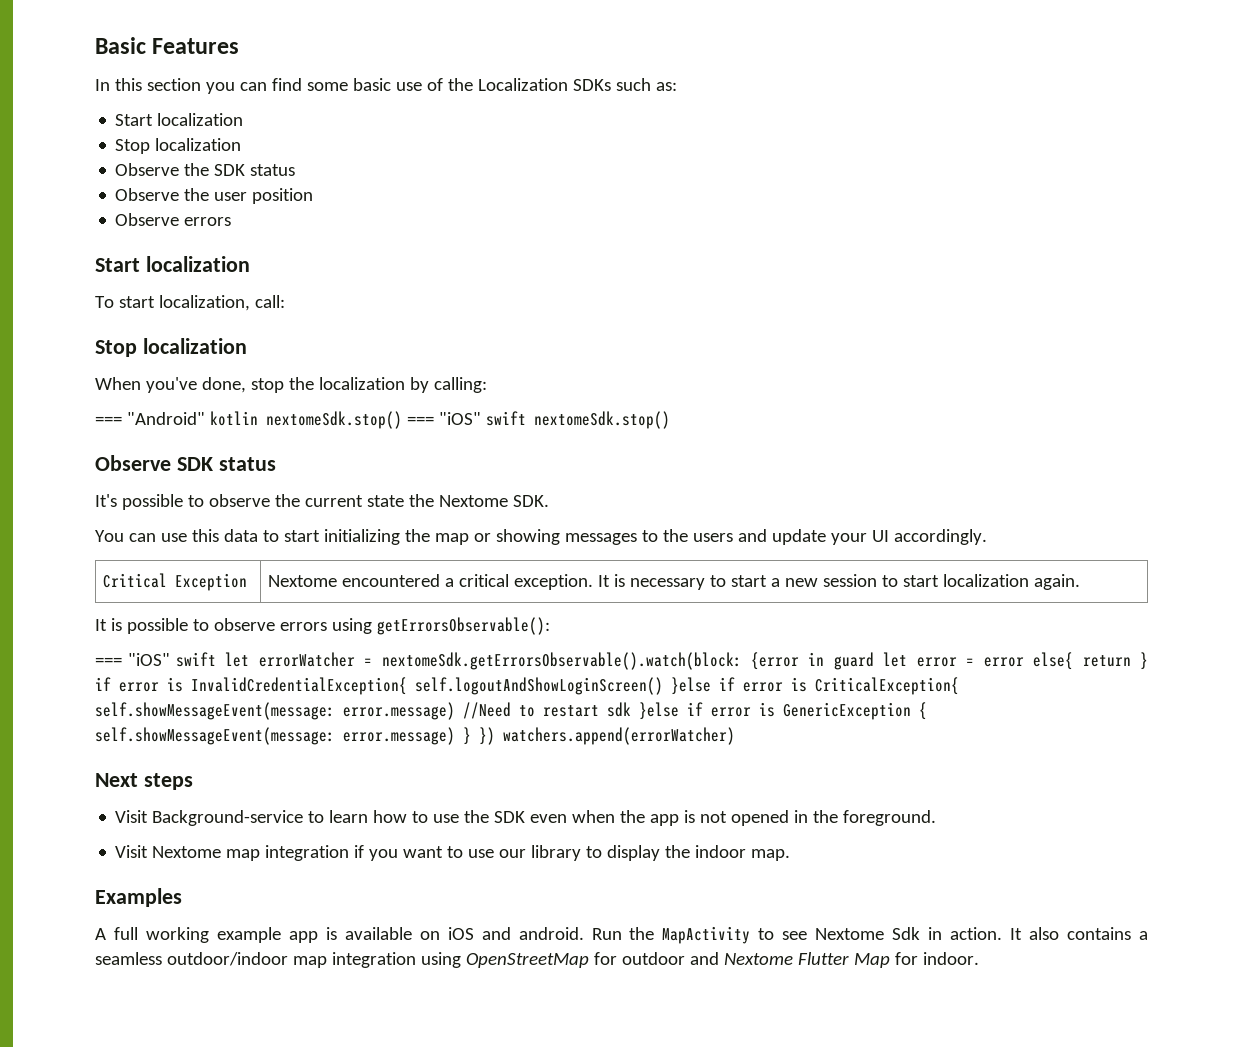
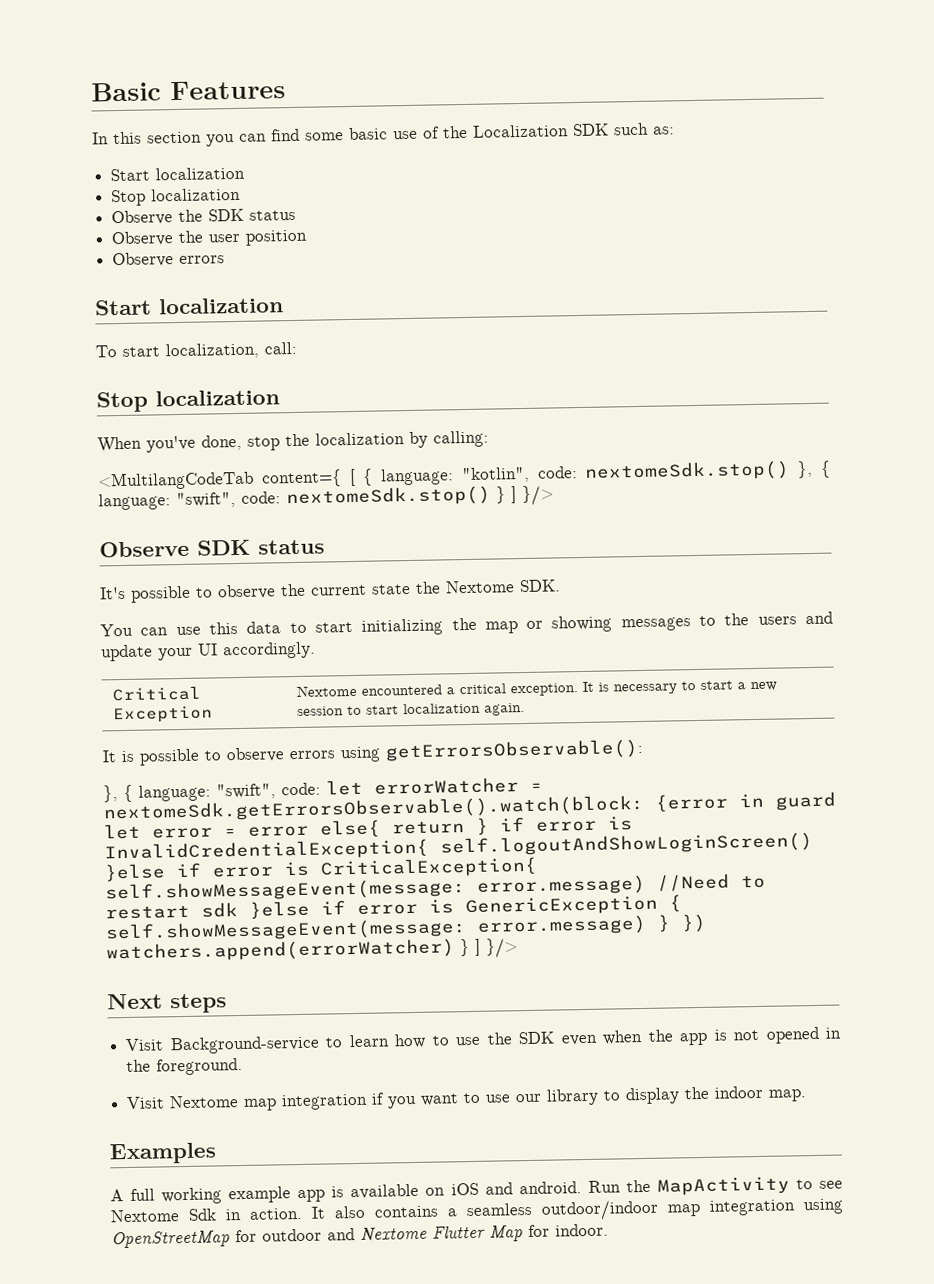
- In this section you can find some basic use of the Localization SDKs such as:
+ In this section you can find some basic use of the Localization SDK such as:
- === "Android" kotlin nextomeSdk.stop() === "iOS" swift nextomeSdk.stop()
+ <MultilangCodeTab content={ [ { language: "kotlin", code: nextomeSdk.stop() }, { language: "swift", code: nextomeSdk.stop() } ] }/>
- === "iOS" swift let errorWatcher = nextomeSdk.getErrorsObservable().watch(block: {error in guard let error = error else{ return } if error is InvalidCredentialException{ self.logoutAndShowLoginScreen() }else if error is CriticalException{ self.showMessageEvent(message: error.message) //Need to restart sdk }else if error is GenericException { self.showMessageEvent(message: error.message) } }) watchers.append(errorWatcher)
+ }, { language: "swift", code: let errorWatcher = nextomeSdk.getErrorsObservable().watch(block: {error in guard let error = error else{ return } if error is InvalidCredentialException{ self.logoutAndShowLoginScreen() }else if error is CriticalException{ self.showMessageEvent(message: error.message) //Need to restart sdk }else if error is GenericException { self.showMessageEvent(message: error.message) } }) watchers.append(errorWatcher) } ] }/>

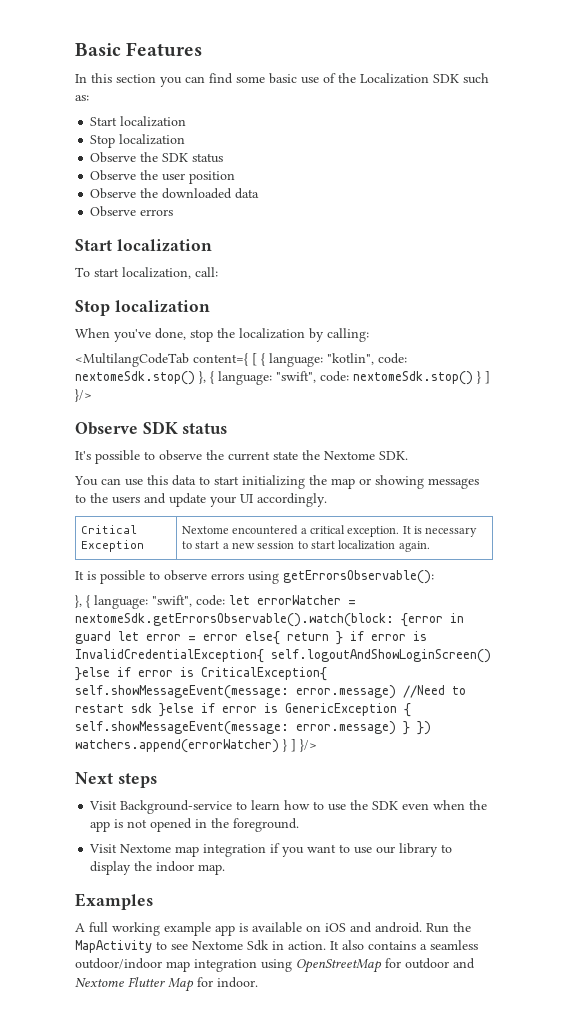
+ Observe the downloaded data

